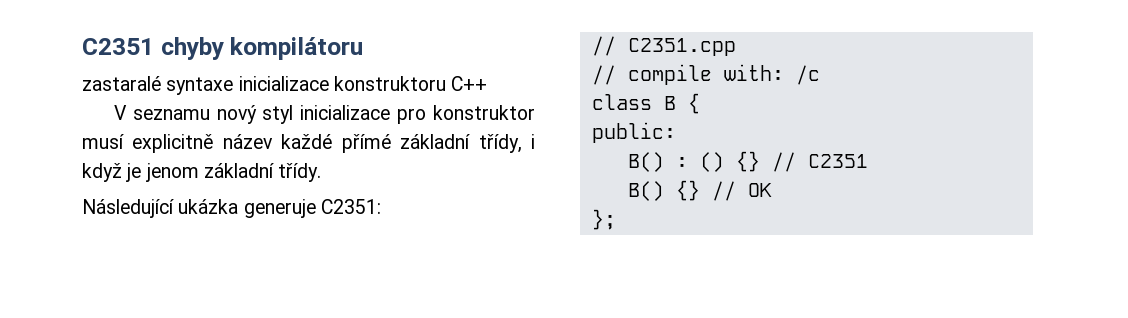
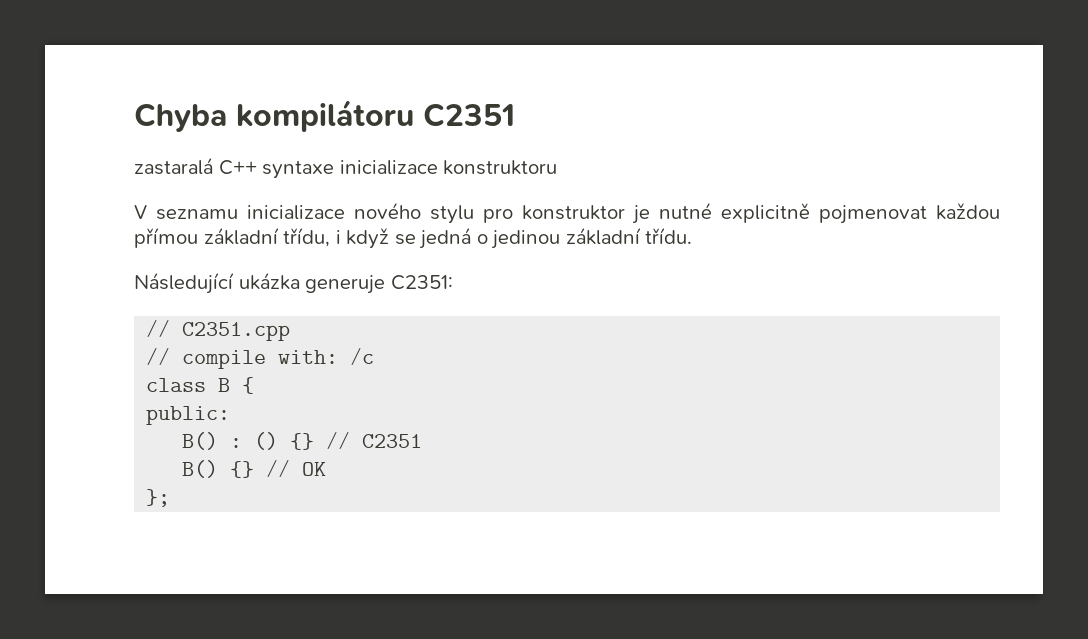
- C2351 chyby kompilátoru
- zastaralé syntaxe inicializace konstruktoru C++
+ Chyba kompilátoru C2351
+ zastaralá C++ syntaxe inicializace konstruktoru
- V seznamu nový styl inicializace pro konstruktor musí explicitně název každé přímé základní třídy, i když je jenom základní třídy.
+ V seznamu inicializace nového stylu pro konstruktor je nutné explicitně pojmenovat každou přímou základní třídu, i když se jedná o jedinou základní třídu.

